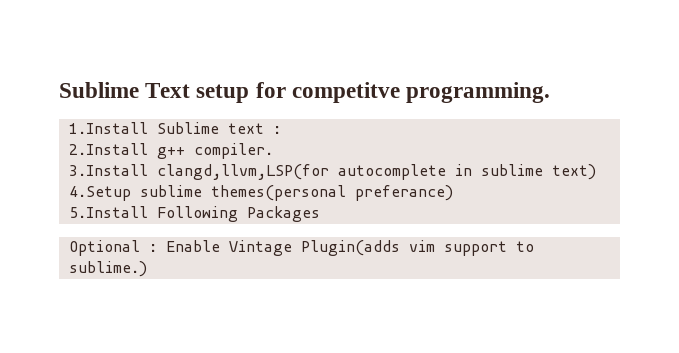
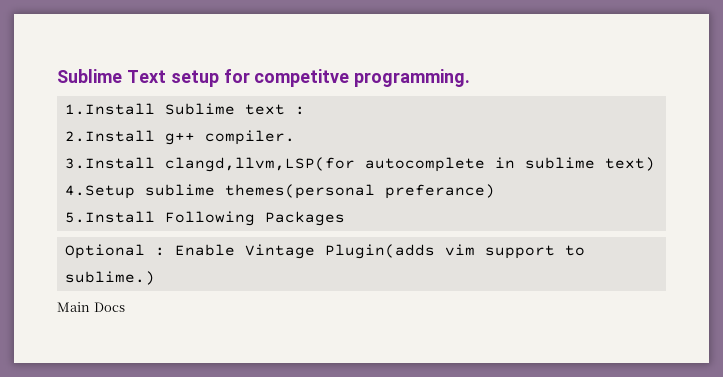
+ Main Docs

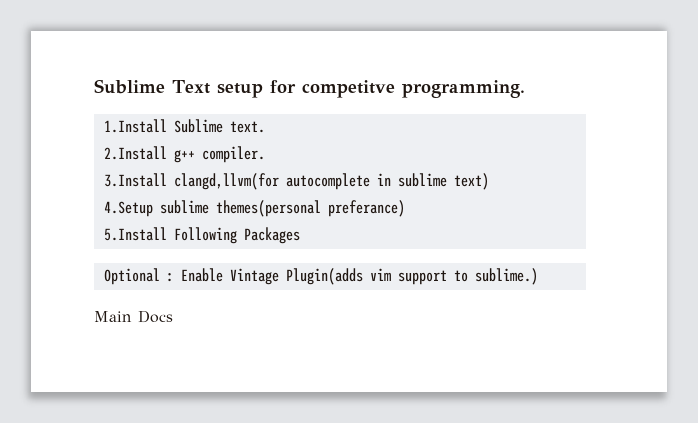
- 1.Install Sublime text :
+ 1.Install Sublime text.
- 3.Install clangd,llvm,LSP(for autocomplete in sublime text)
+ 3.Install clangd,llvm(for autocomplete in sublime text)

